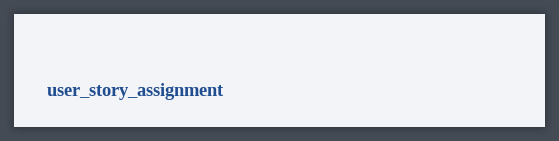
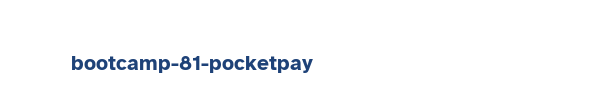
- user_story_assignment
+ bootcamp-81-pocketpay

